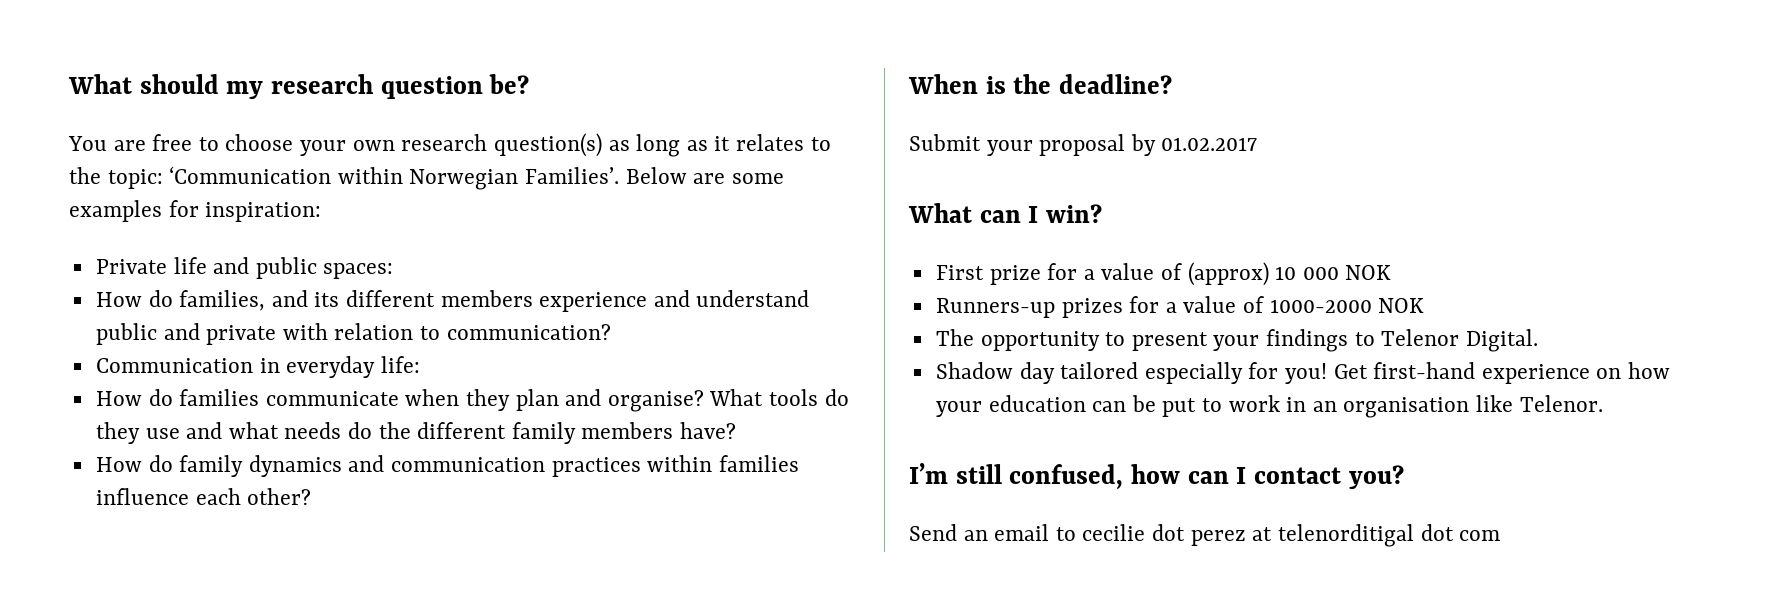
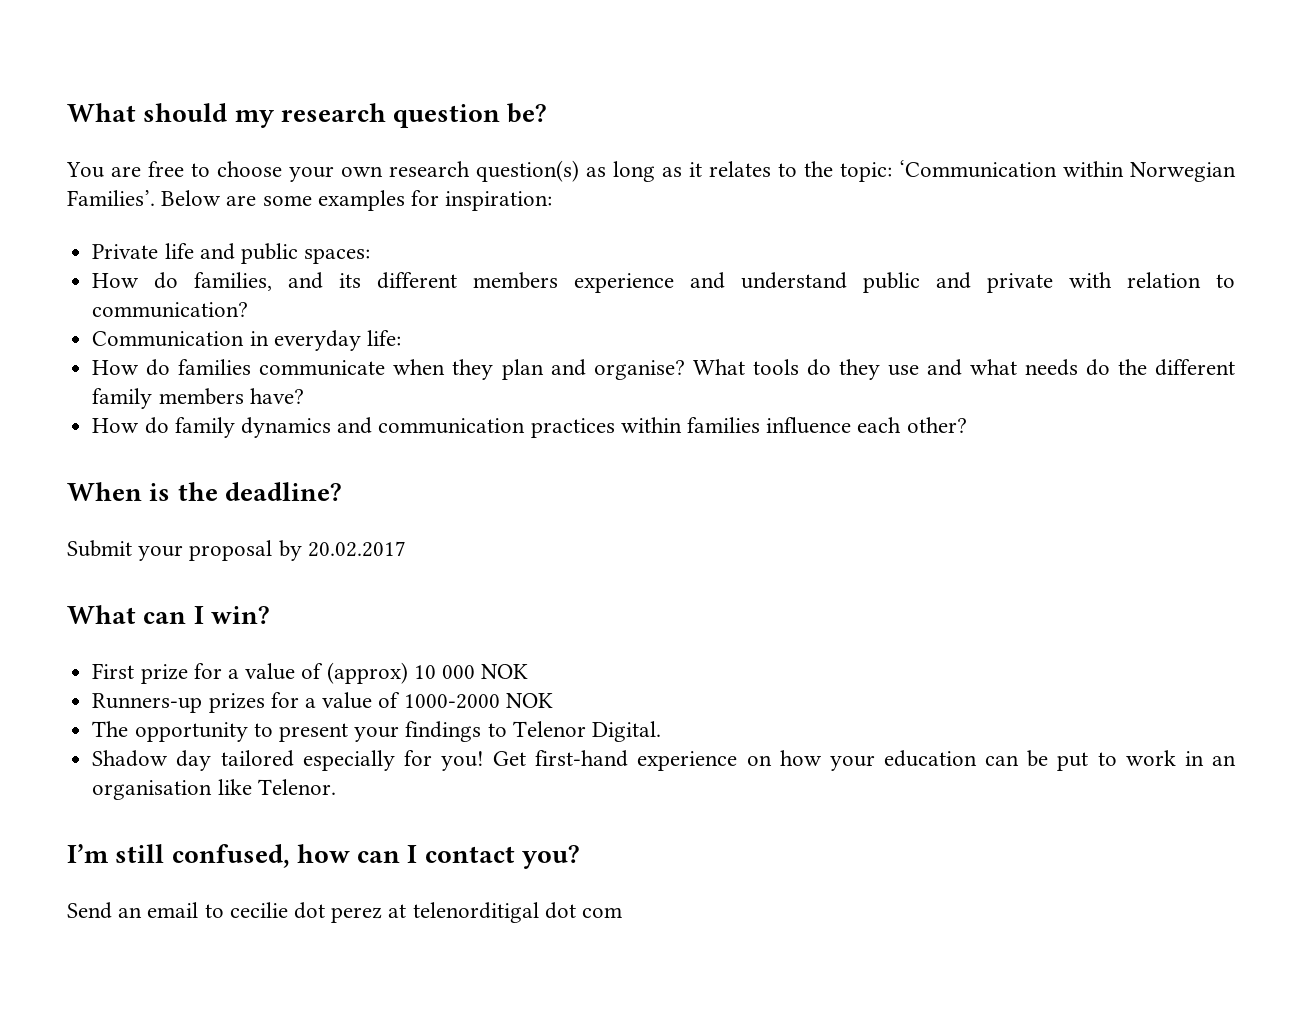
- Submit your proposal by 01.02.2017
+ Submit your proposal by 20.02.2017

